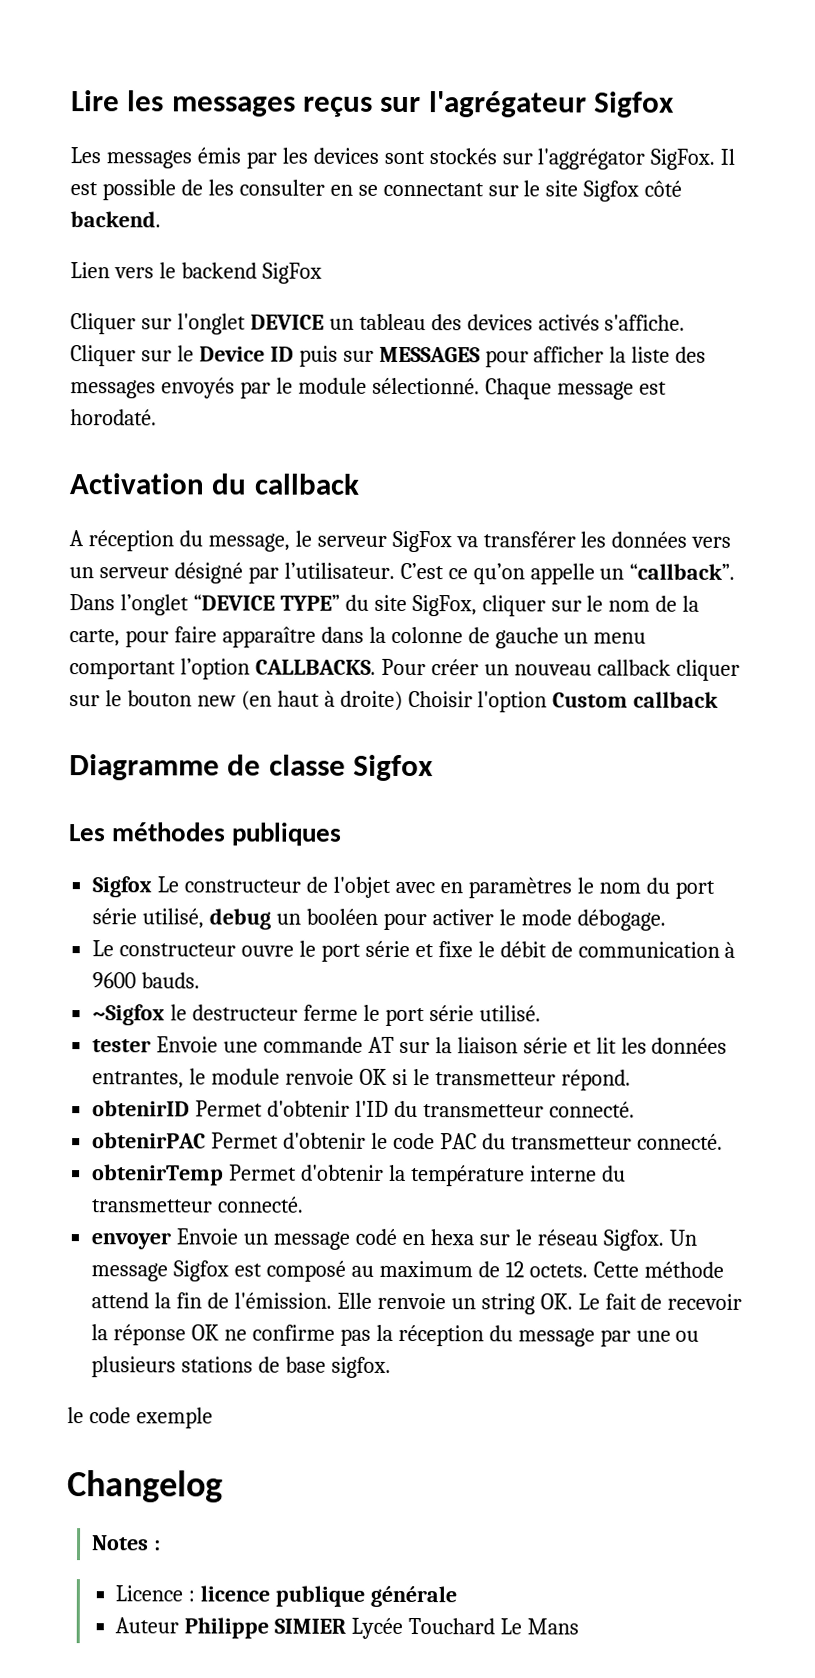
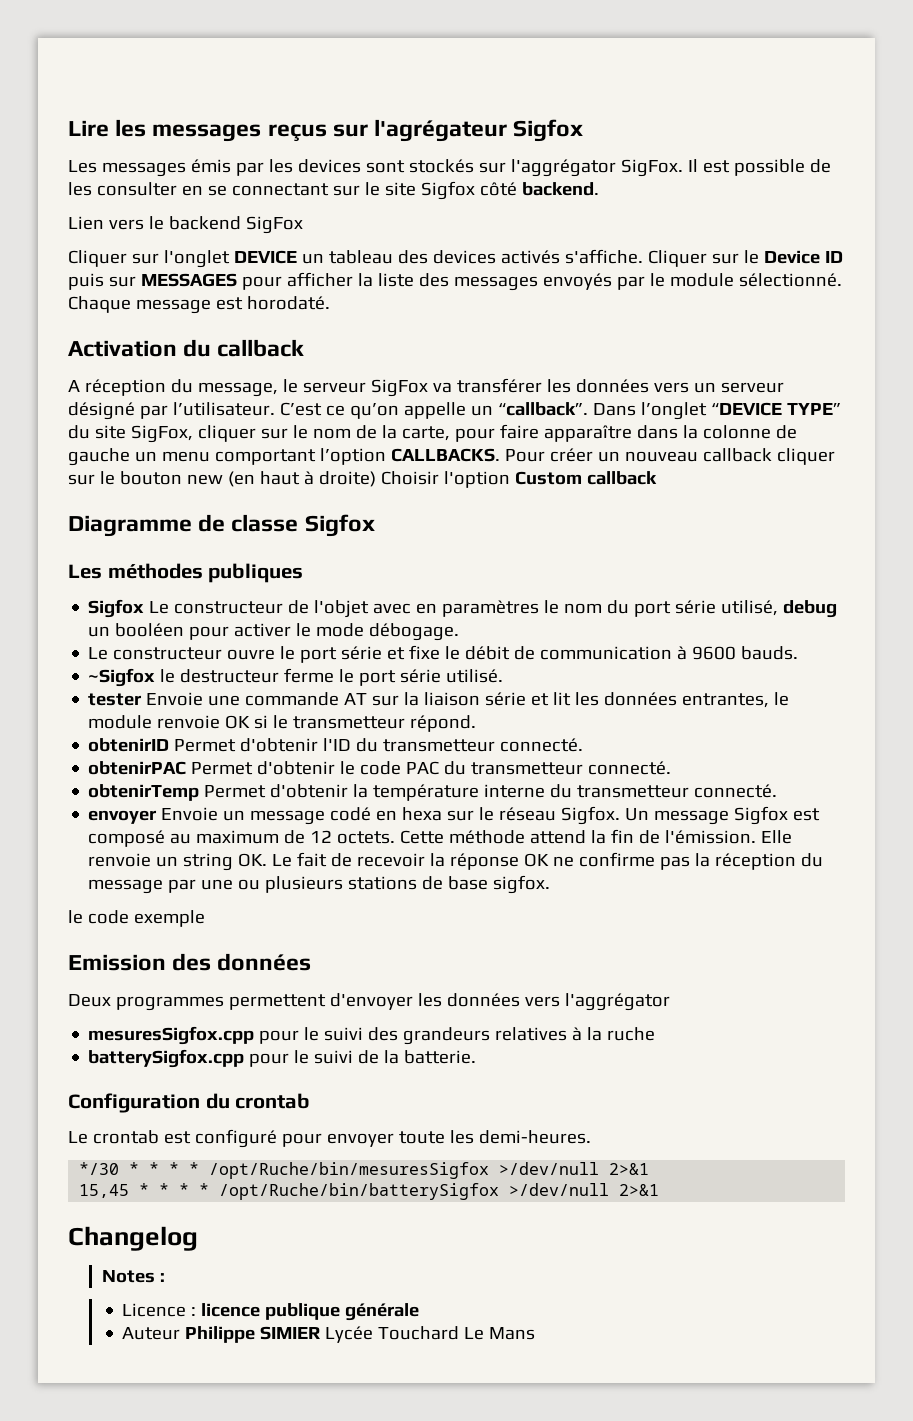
+ Emission des données
+ Deux programmes permettent d'envoyer les données vers l'aggrégator
+ mesuresSigfox.cpp pour le suivi des grandeurs relatives à la ruche
+ batterySigfox.cpp pour le suivi de la batterie.
+ Configuration du crontab
+ Le crontab est configuré pour envoyer toute les demi-heures.
+ */30 * * * * /opt/Ruche/bin/mesuresSigfox >/dev/null 2>&1
+ 15,45 * * * * /opt/Ruche/bin/batterySigfox >/dev/null 2>&1

